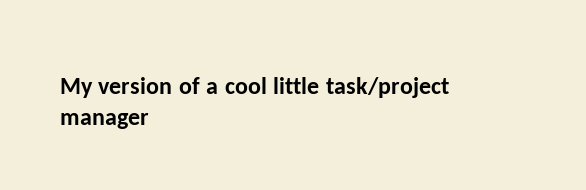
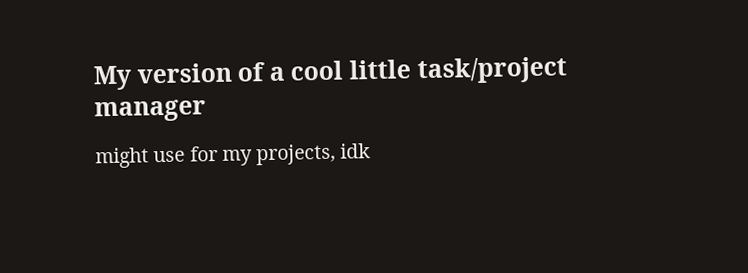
+ might use for my projects, idk

